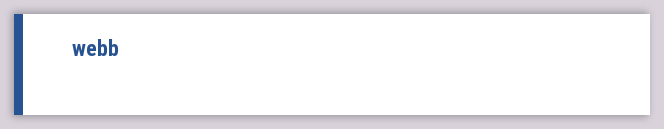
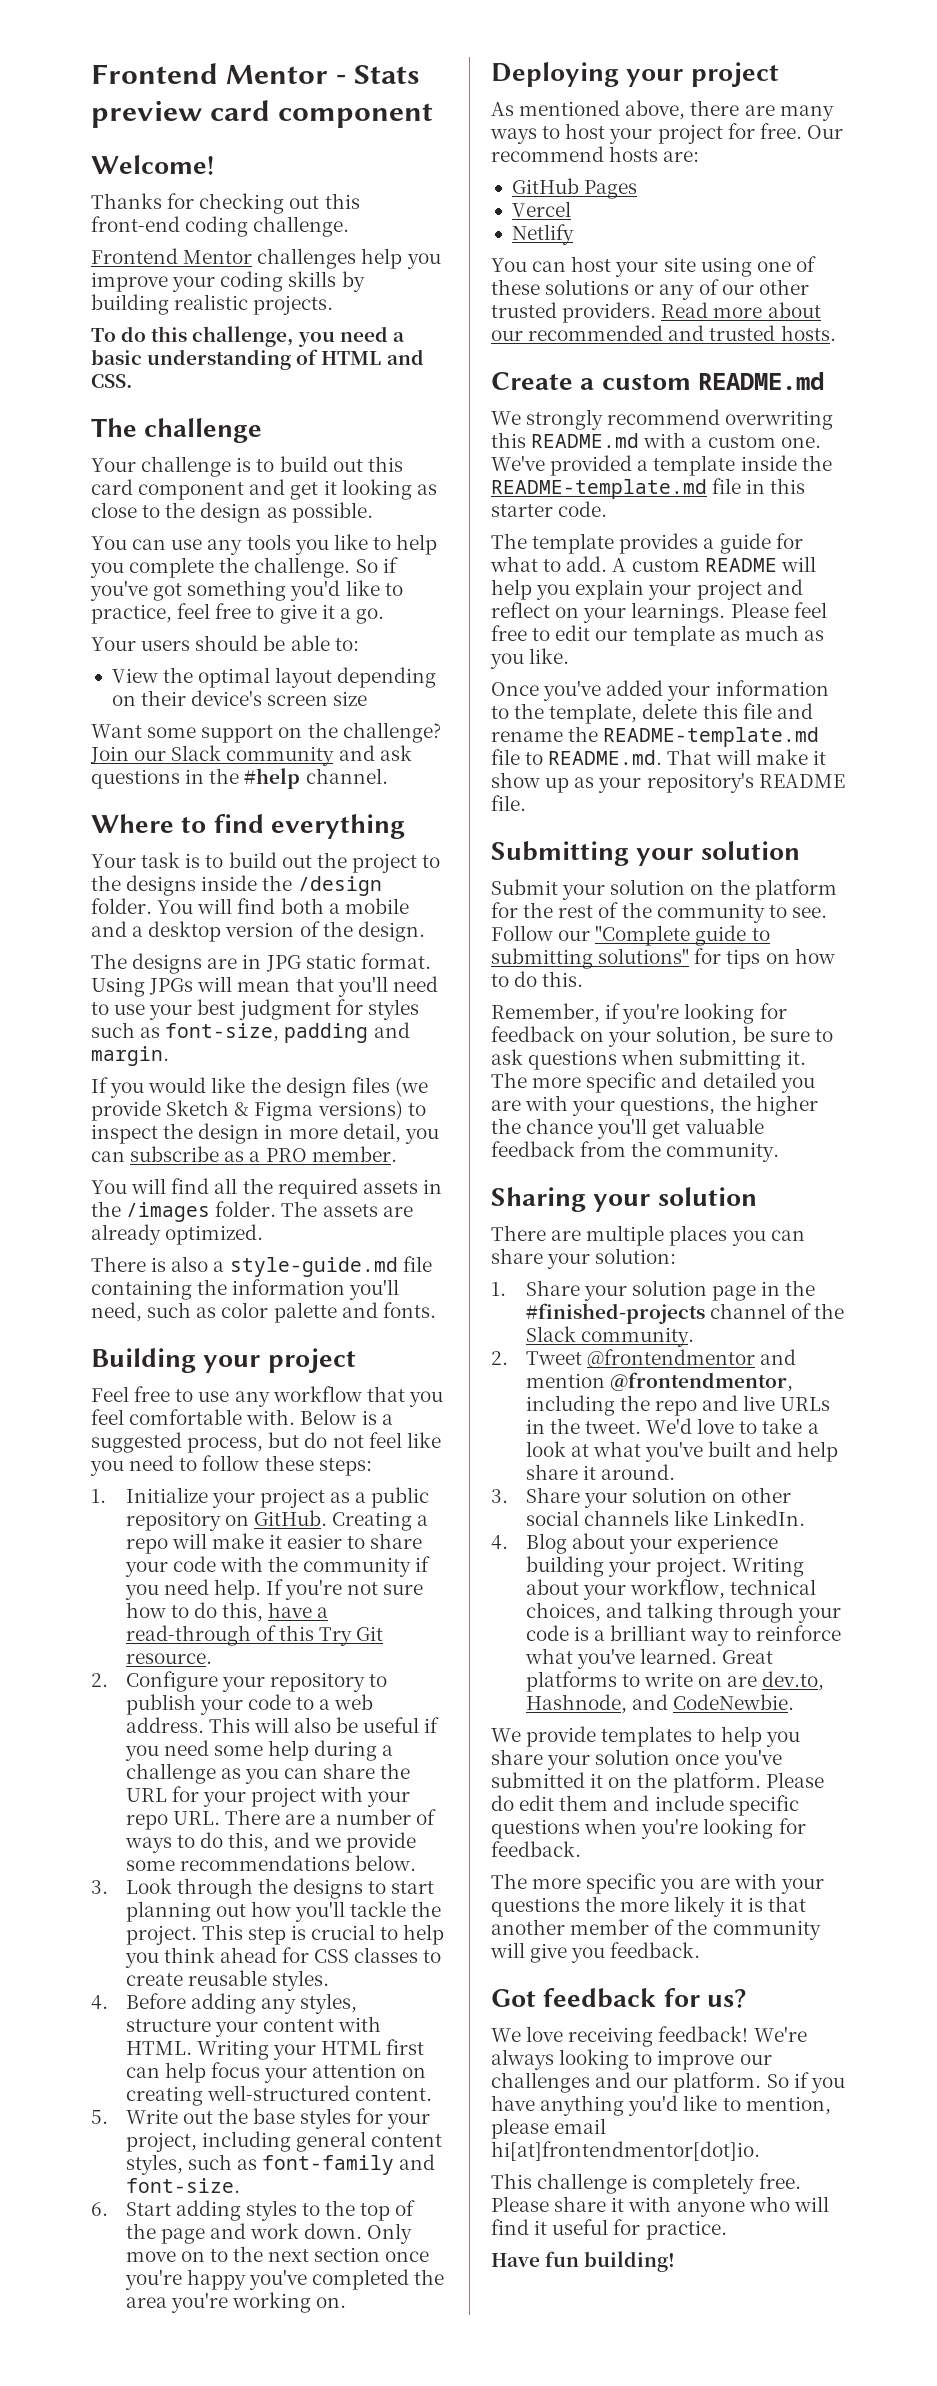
- webb
+ Frontend Mentor - Stats preview card component
+ Welcome!
+ Thanks for checking out this front-end coding challenge.
+ Frontend Mentor challenges help you improve your coding skills by building realistic projects.
+ To do this challenge, you need a basic understanding of HTML and CSS.
+ The challenge
+ Your challenge is to build out this card component and get it looking as close to the design as possible.
+ You can use any tools you like to help you complete the challenge. So if you've got something you'd like to practice, feel free to give it a go.
+ Your users should be able to:
+ View the optimal layout depending on their device's screen size
+ Want some support on the challenge? Join our Slack community and ask questions in the #help channel.
+ Where to find everything
+ Your task is to build out the project to the designs inside the /design folder. You will find both a mobile and a desktop version of the design.
+ The designs are in JPG static format. Using JPGs will mean that you'll need to use your best judgment for styles such as font-size, padding and margin.
+ If you would like the design files (we provide Sketch & Figma versions) to inspect the design in more detail, you can subscribe as a PRO member.
+ You will find all the required assets in the /images folder. The assets are already optimized.
+ There is also a style-guide.md file containing the information you'll need, such as color palette and fonts.
+ Building your project
+ Feel free to use any workflow that you feel comfortable with. Below is a suggested process, but do not feel like you need to follow these steps:
+ 1. Initialize your project as a public repository on GitHub. Creating a repo will make it easier to share your code with the community if you need help. If you're not sure how to do this, have a read-through of this Try Git resource.
+ 2. Configure your repository to publish your code to a web address. This will also be useful if you need some help during a challenge as you can share the URL for your project with your repo URL. There are a number of ways to do this, and we provide some recommendations below.
+ 3. Look through the designs to start planning out how you'll tackle the project. This step is crucial to help you think ahead for CSS classes to create reusable styles.
+ 4. Before adding any styles, structure your content with HTML. Writing your HTML first can help focus your attention on creating well-structured content.
+ 5. Write out the base styles for your project, including general content styles, such as font-family and font-size.
+ 6. Start adding styles to the top of the page and work down. Only move on to the next section once you're happy you've completed the area you're working on.
+ Deploying your project
+ As mentioned above, there are many ways to host your project for free. Our recommend hosts are:
+ GitHub Pages
+ Vercel
+ Netlify
+ You can host your site using one of these solutions or any of our other trusted providers. Read more about our recommended and trusted hosts.
+ Create a custom README.md
+ We strongly recommend overwriting this README.md with a custom one. We've provided a template inside the README-template.md file in this starter code.
+ The template provides a guide for what to add. A custom README will help you explain your project and reflect on your learnings. Please feel free to edit our template as much as you like.
+ Once you've added your information to the template, delete this file and rename the README-template.md file to README.md. That will make it show up as your repository's README file.
+ Submitting your solution
+ Submit your solution on the platform for the rest of the community to see. Follow our "Complete guide to submitting solutions" for tips on how to do this.
+ Remember, if you're looking for feedback on your solution, be sure to ask questions when submitting it. The more specific and detailed you are with your questions, the higher the chance you'll get valuable feedback from the community.
+ Sharing your solution
+ There are multiple places you can share your solution:
+ 1. Share your solution page in the #finished-projects channel of the Slack community.
+ 2. Tweet @frontendmentor and mention @frontendmentor, including the repo and live URLs in the tweet. We'd love to take a look at what you've built and help share it around.
+ 3. Share your solution on other social channels like LinkedIn.
+ 4. Blog about your experience building your project. Writing about your workflow, technical choices, and talking through your code is a brilliant way to reinforce what you've learned. Great platforms to write on are dev.to, Hashnode, and CodeNewbie.
+ We provide templates to help you share your solution once you've submitted it on the platform. Please do edit them and include specific questions when you're looking for feedback.
+ The more specific you are with your questions the more likely it is that another member of the community will give you feedback.
+ Got feedback for us?
+ We love receiving feedback! We're always looking to improve our challenges and our platform. So if you have anything you'd like to mention, please email hi[at]frontendmentor[dot]io.
+ This challenge is completely free. Please share it with anyone who will find it useful for practice.
+ Have fun building!

